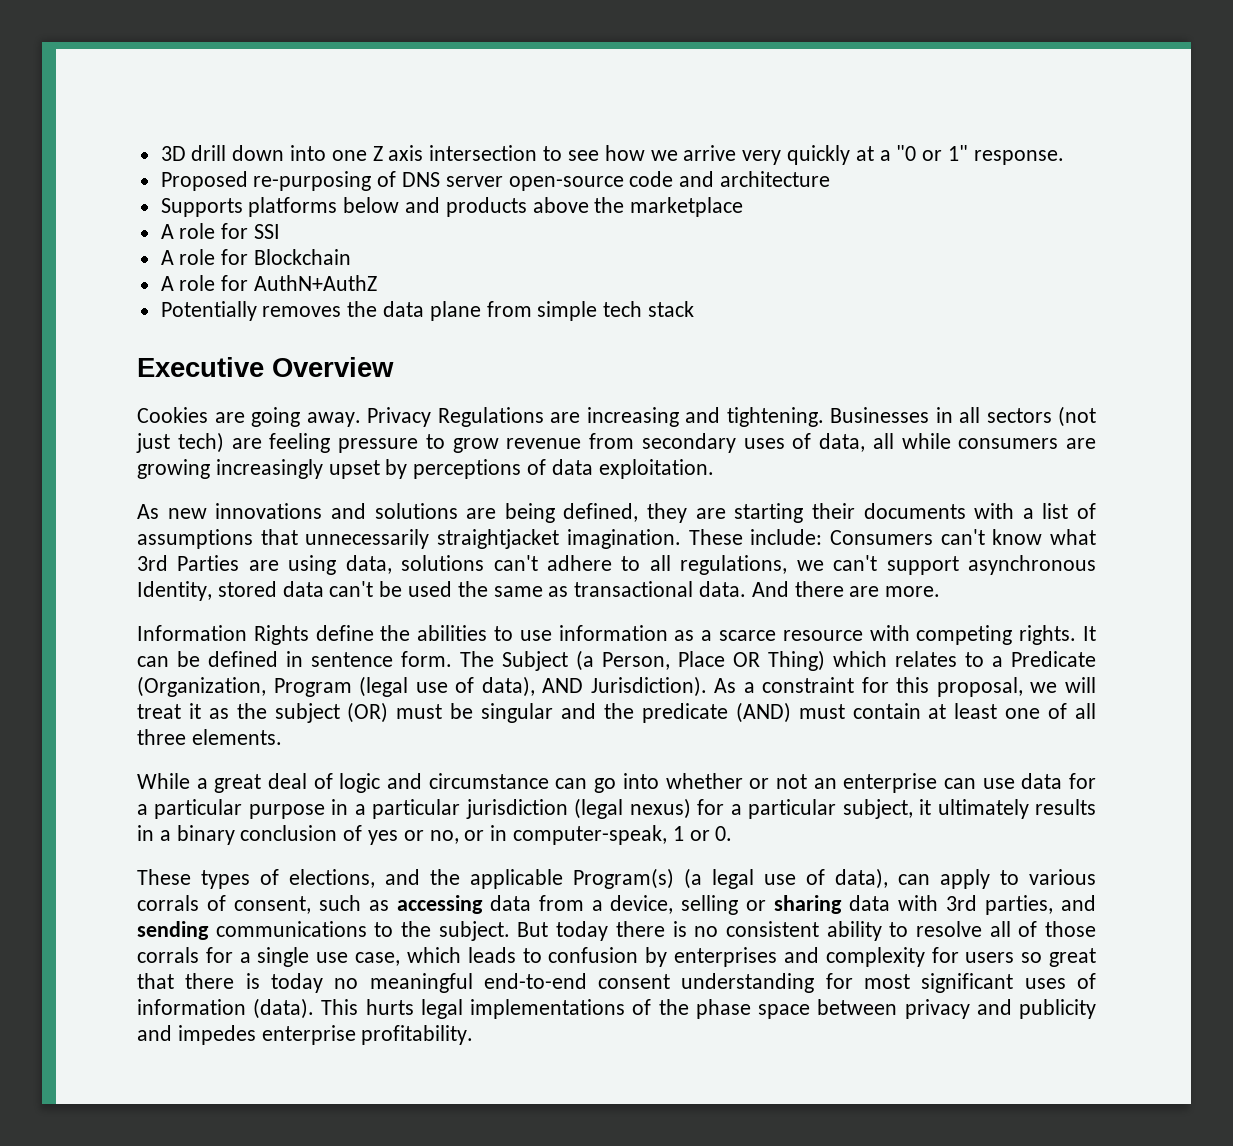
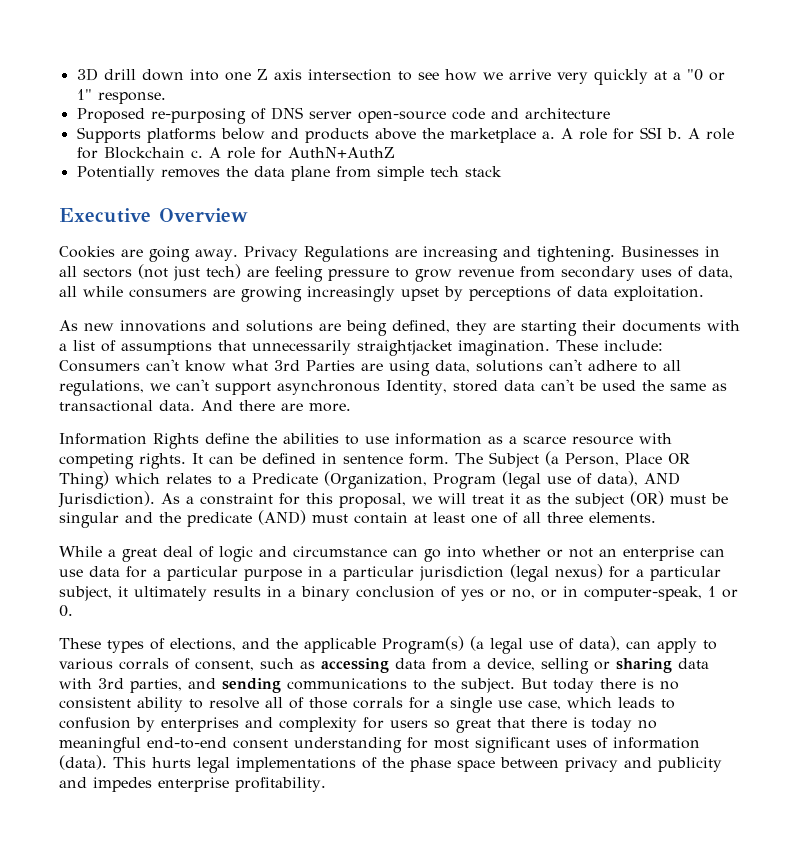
- Supports platforms below and products above the marketplace
- A role for SSI
- A role for Blockchain
- A role for AuthN+AuthZ
+ Supports platforms below and products above the marketplace a. A role for SSI b. A role for Blockchain c. A role for AuthN+AuthZ

